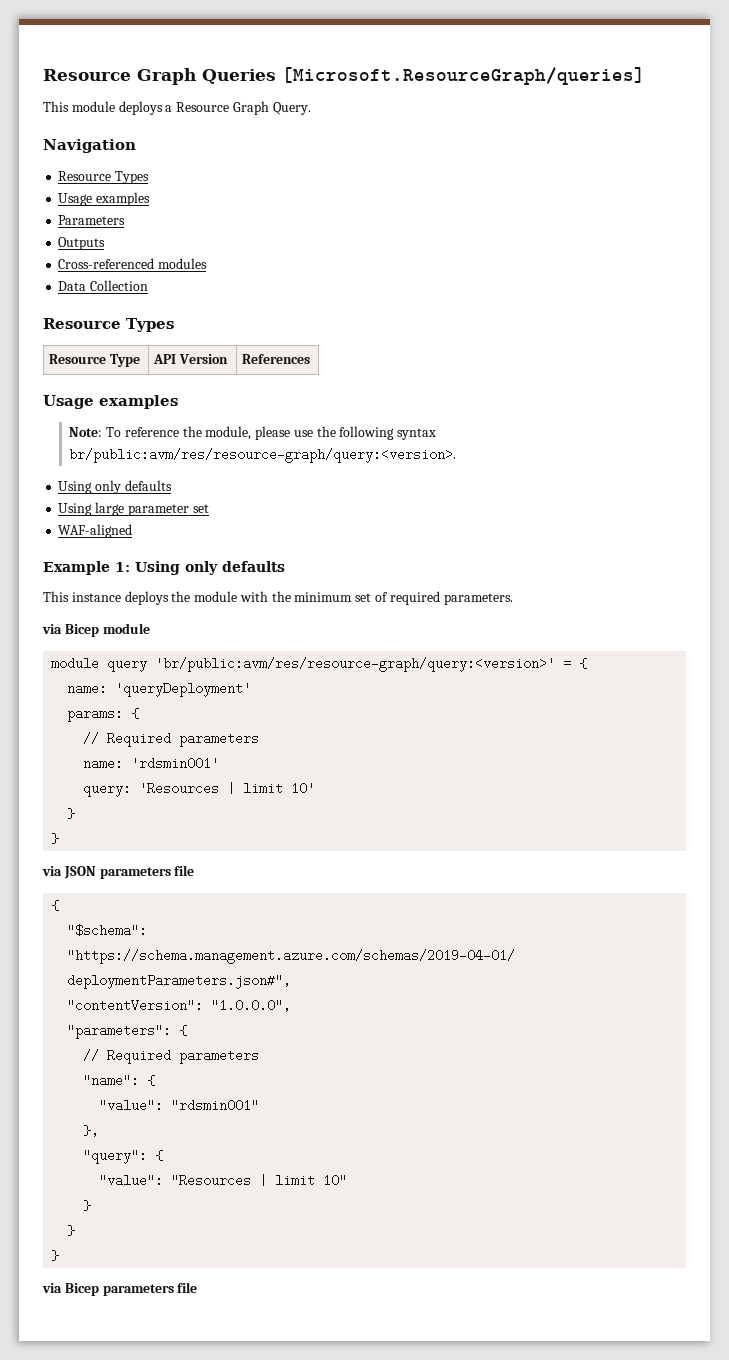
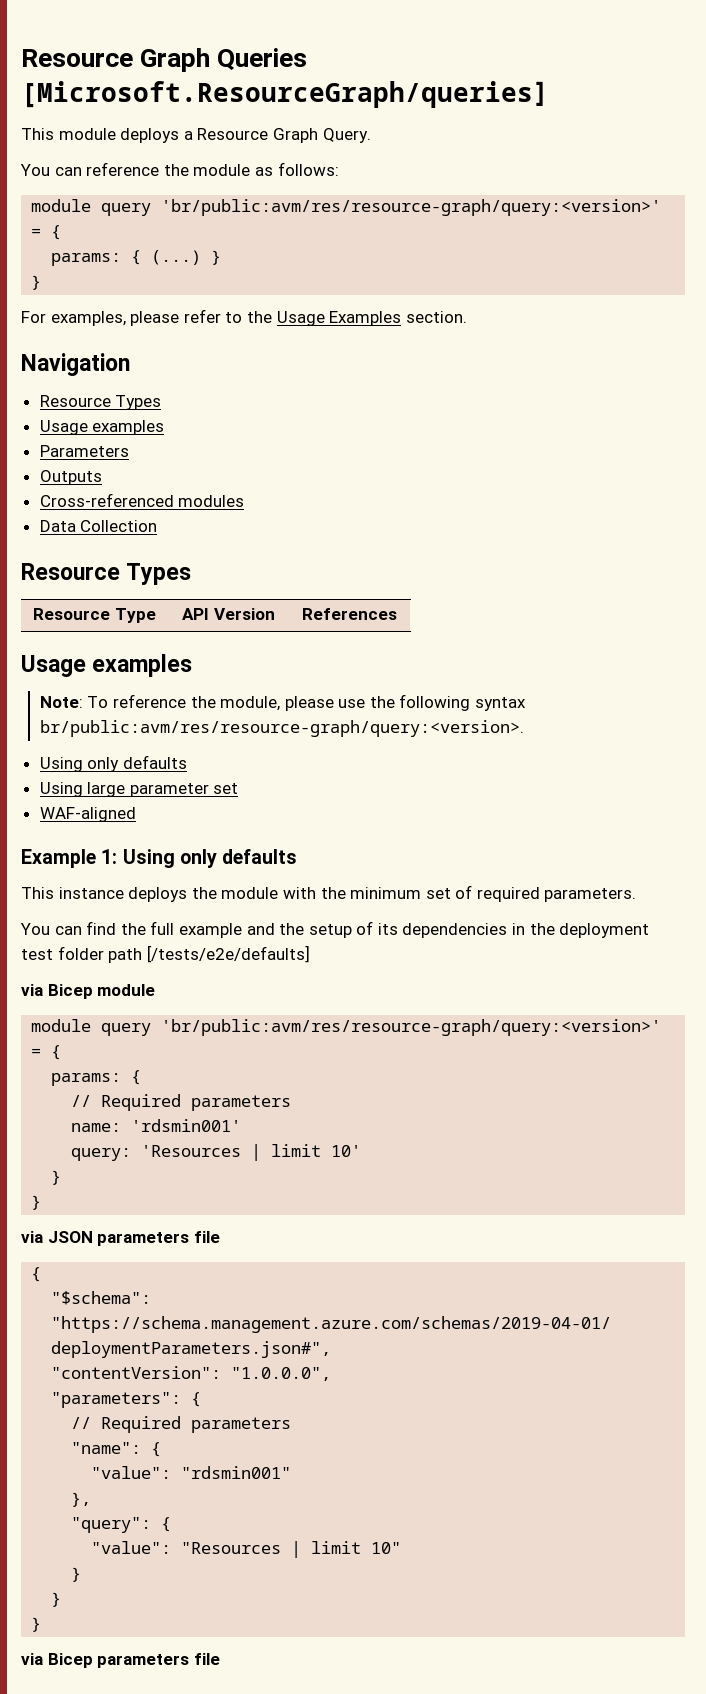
+ You can reference the module as follows:
+ module query 'br/public:avm/res/resource-graph/query:<version>' = {
+ params: { (...) }
+ }
+ For examples, please refer to the Usage Examples section.
+ You can find the full example and the setup of its dependencies in the deployment test folder path [/tests/e2e/defaults]
- name: 'queryDeployment'

